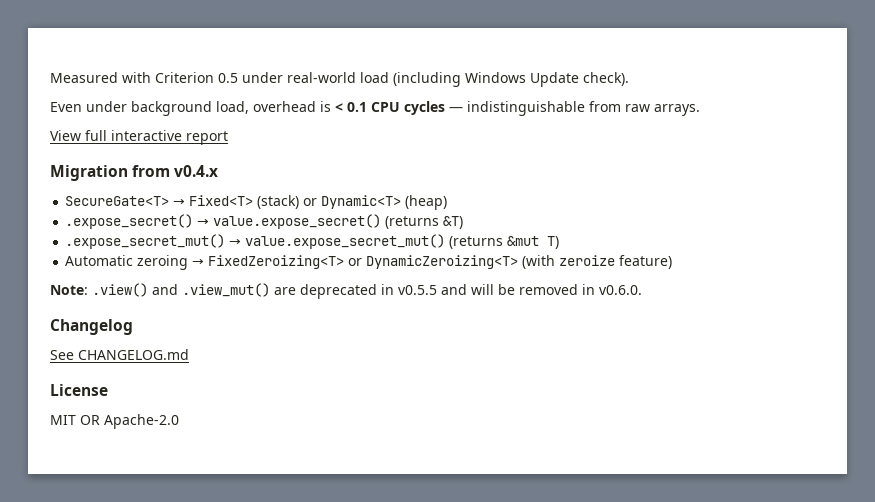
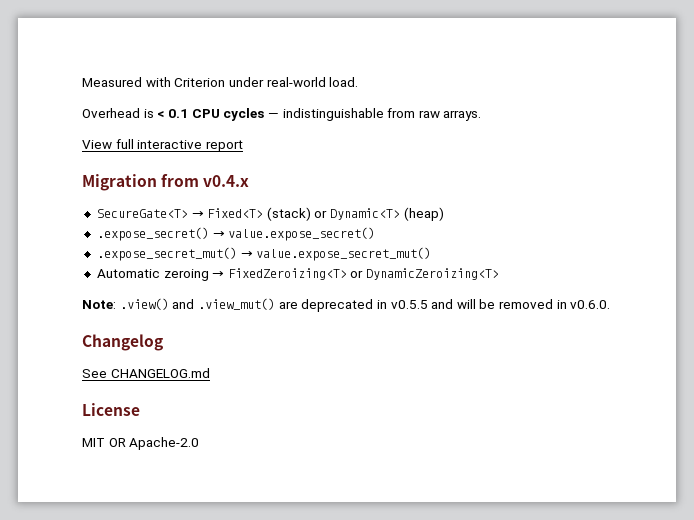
- Measured with Criterion 0.5 under real-world load (including Windows Update check).
- Even under background load, overhead is < 0.1 CPU cycles — indistinguishable from raw arrays.
+ Measured with Criterion under real-world load.
+ Overhead is < 0.1 CPU cycles — indistinguishable from raw arrays.
- .expose_secret() → value.expose_secret() (returns &T)
+ .expose_secret() → value.expose_secret()
- .expose_secret_mut() → value.expose_secret_mut() (returns &mut T)
+ .expose_secret_mut() → value.expose_secret_mut()
- Automatic zeroing → FixedZeroizing<T> or DynamicZeroizing<T> (with zeroize feature)
+ Automatic zeroing → FixedZeroizing<T> or DynamicZeroizing<T>

